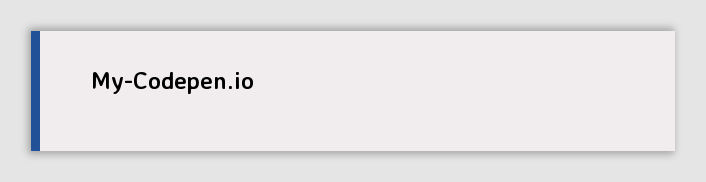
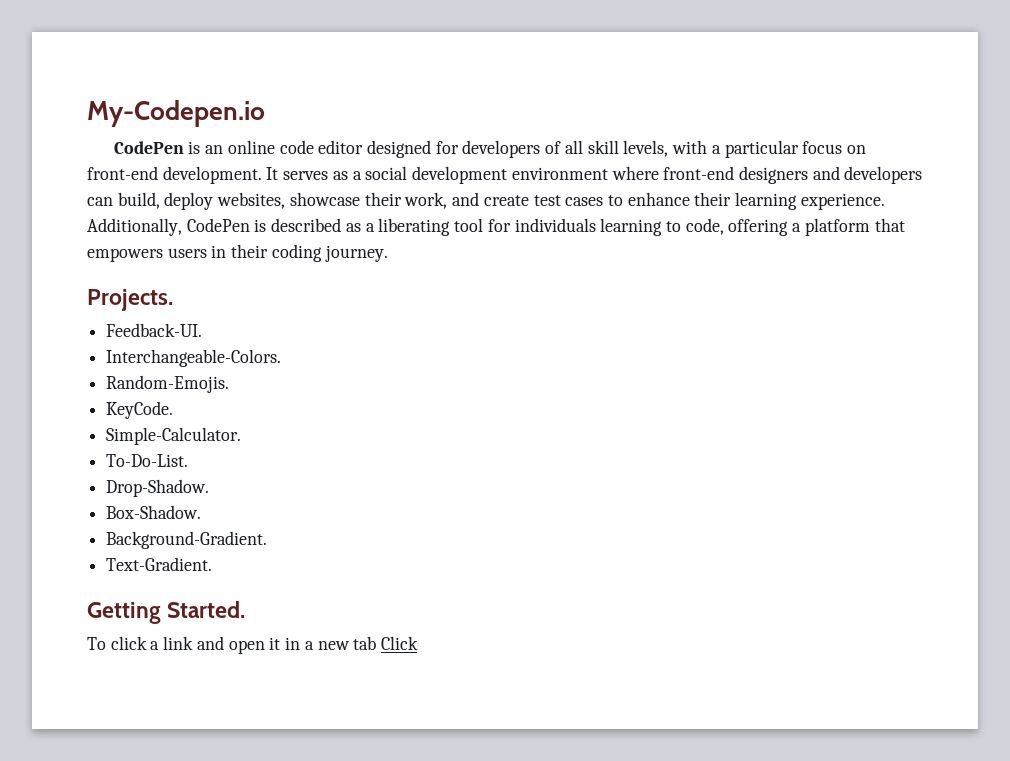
+ CodePen is an online code editor designed for developers of all skill levels, with a particular focus on front-end development. It serves as a social development environment where front-end designers and developers can build, deploy websites, showcase their work, and create test cases to enhance their learning experience. Additionally, CodePen is described as a liberating tool for individuals learning to code, offering a platform that empowers users in their coding journey.
+ Projects.
+ Feedback-UI.
+ Interchangeable-Colors.
+ Random-Emojis.
+ KeyCode.
+ Simple-Calculator.
+ To-Do-List.
+ Drop-Shadow.
+ Box-Shadow.
+ Background-Gradient.
+ Text-Gradient.
+ Getting Started.
+ To click a link and open it in a new tab Click

